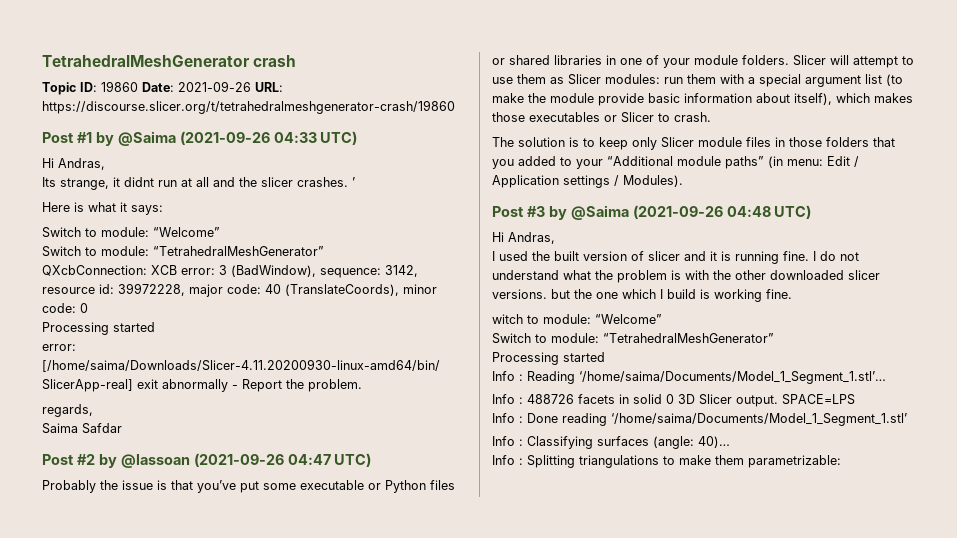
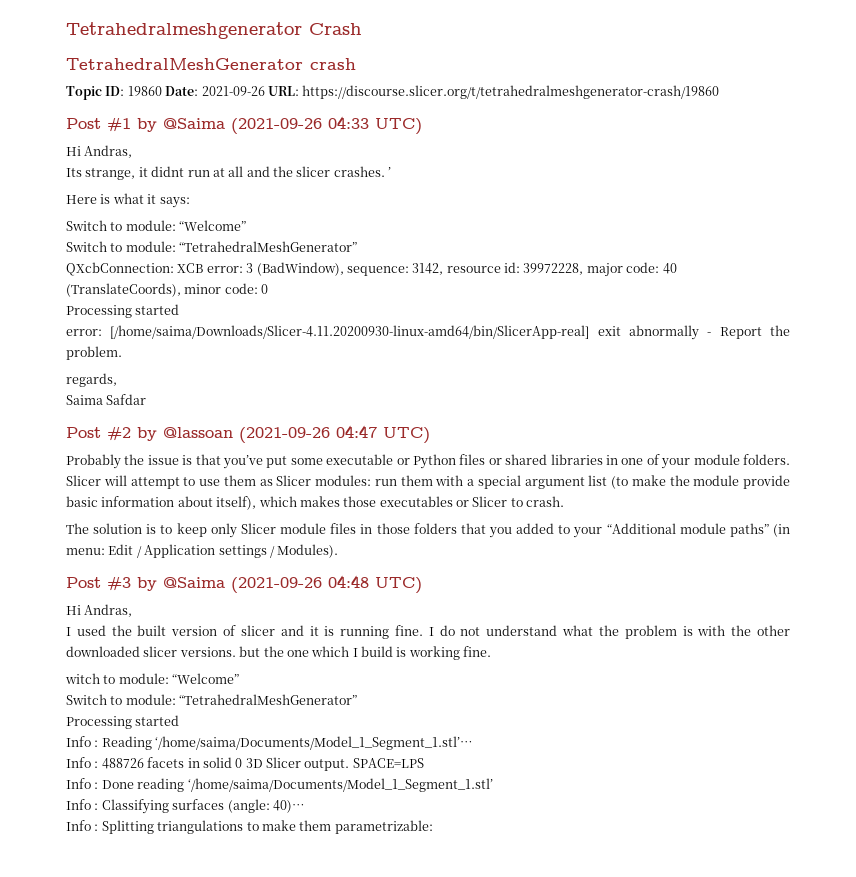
+ Tetrahedralmeshgenerator Crash

